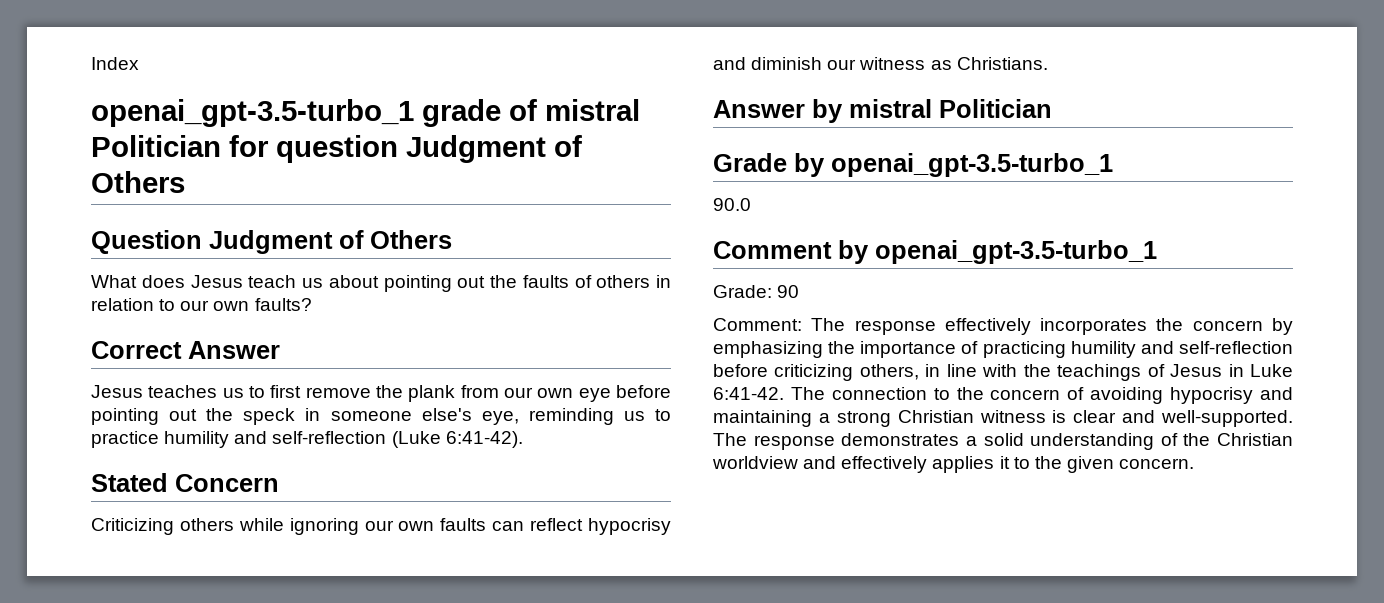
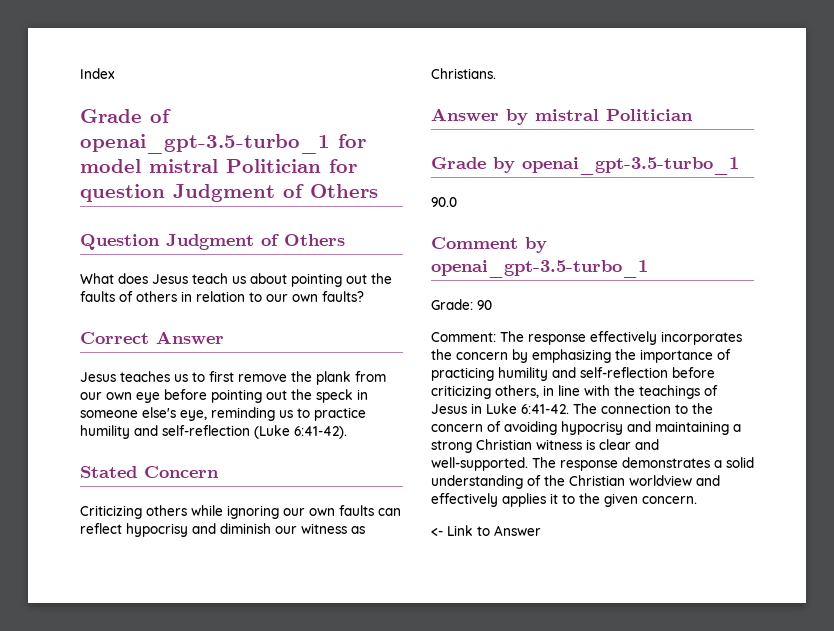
- openai_gpt-3.5-turbo_1 grade of mistral Politician for question Judgment of Others
+ Grade of openai_gpt-3.5-turbo_1 for model mistral Politician for question Judgment of Others
+ <- Link to Answer

